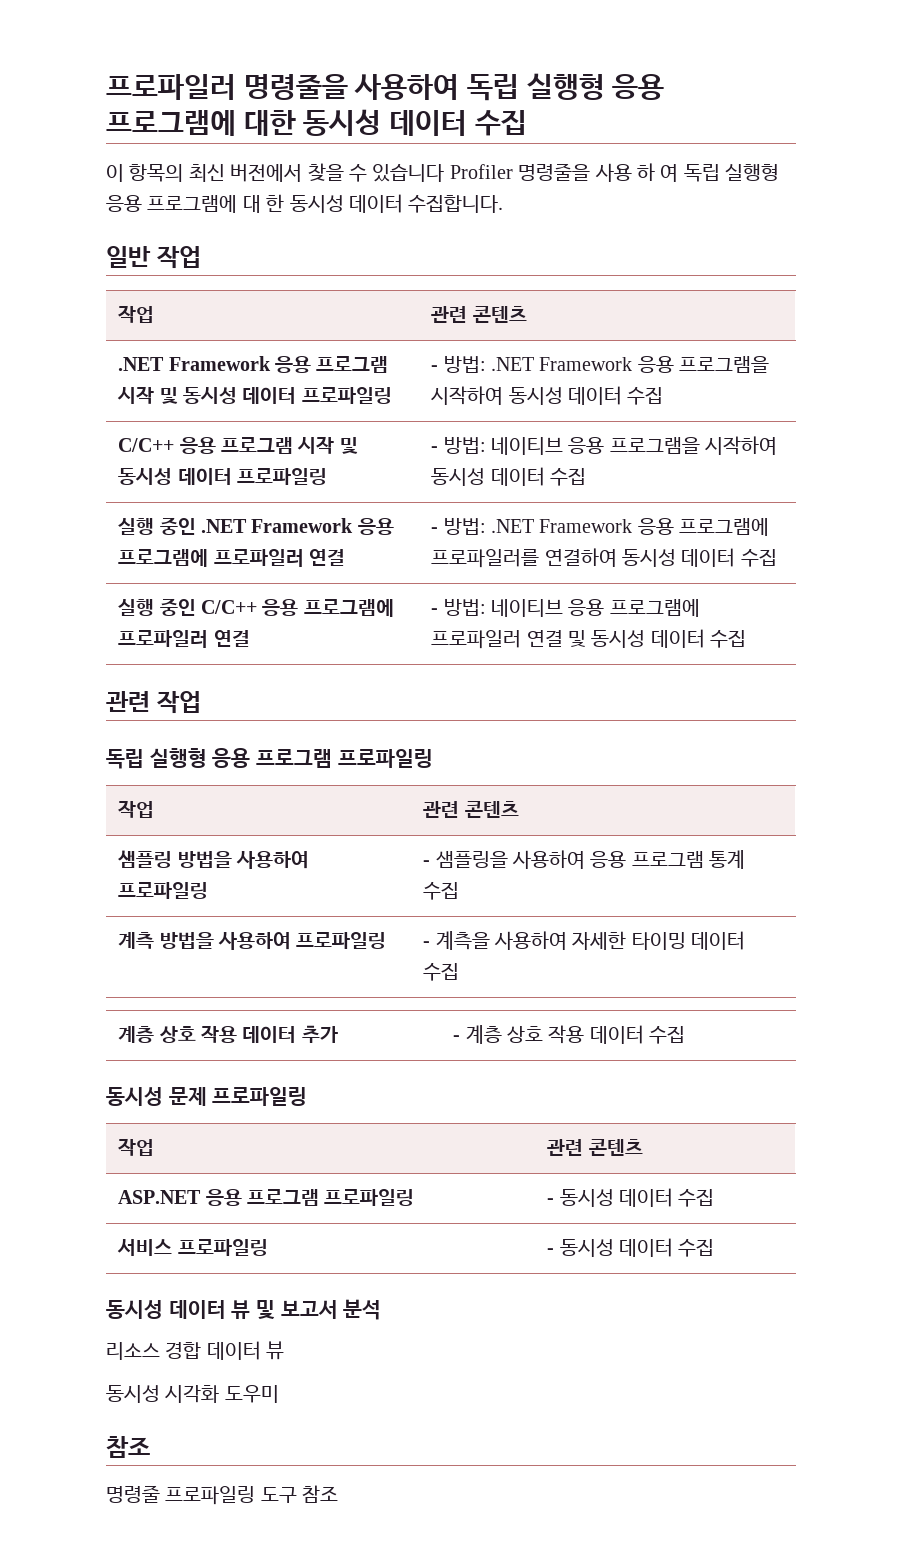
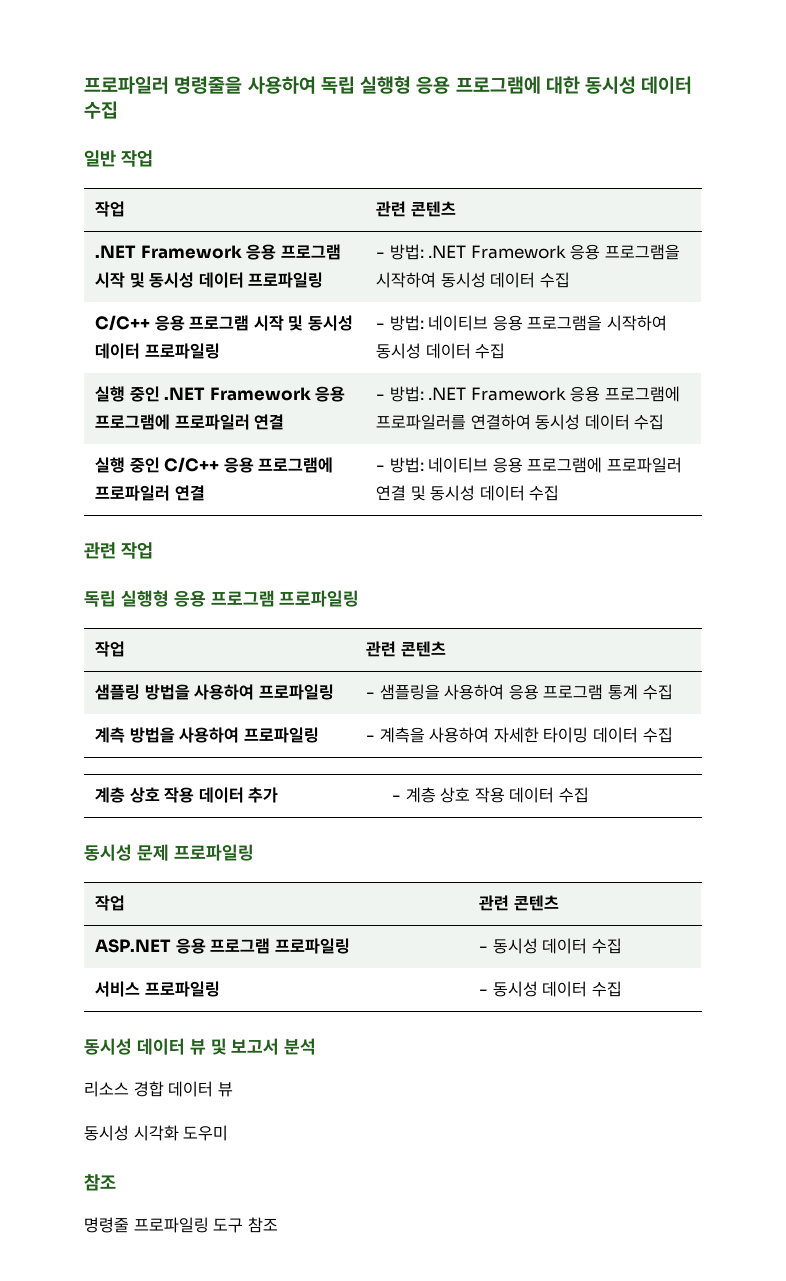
- 이 항목의 최신 버전에서 찾을 수 있습니다 Profiler 명령줄을 사용 하 여 독립 실행형 응용 프로그램에 대 한 동시성 데이터 수집합니다.

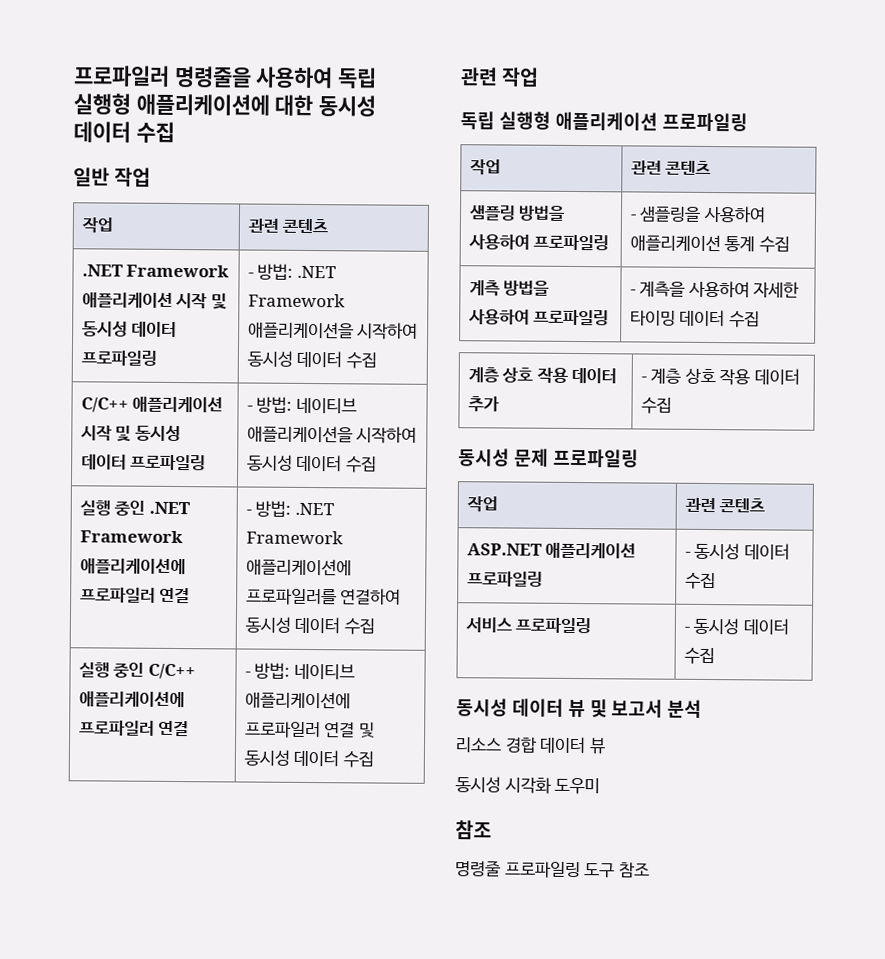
- 프로파일러 명령줄을 사용하여 독립 실행형 응용 프로그램에 대한 동시성 데이터 수집
+ 프로파일러 명령줄을 사용하여 독립 실행형 애플리케이션에 대한 동시성 데이터 수집
- .NET Framework 응용 프로그램 시작 및 동시성 데이터 프로파일링 | - 방법: .NET Framework 응용 프로그램을 시작하여 동시성 데이터 수집
+ .NET Framework 애플리케이션 시작 및 동시성 데이터 프로파일링 | - 방법: .NET Framework 애플리케이션을 시작하여 동시성 데이터 수집
- C/C++ 응용 프로그램 시작 및 동시성 데이터 프로파일링 | - 방법: 네이티브 응용 프로그램을 시작하여 동시성 데이터 수집
+ C/C++ 애플리케이션 시작 및 동시성 데이터 프로파일링 | - 방법: 네이티브 애플리케이션을 시작하여 동시성 데이터 수집
- 실행 중인 .NET Framework 응용 프로그램에 프로파일러 연결 | - 방법: .NET Framework 응용 프로그램에 프로파일러를 연결하여 동시성 데이터 수집
+ 실행 중인 .NET Framework 애플리케이션에 프로파일러 연결 | - 방법: .NET Framework 애플리케이션에 프로파일러를 연결하여 동시성 데이터 수집
- 실행 중인 C/C++ 응용 프로그램에 프로파일러 연결 | - 방법: 네이티브 응용 프로그램에 프로파일러 연결 및 동시성 데이터 수집
+ 실행 중인 C/C++ 애플리케이션에 프로파일러 연결 | - 방법: 네이티브 애플리케이션에 프로파일러 연결 및 동시성 데이터 수집
- 독립 실행형 응용 프로그램 프로파일링
+ 독립 실행형 애플리케이션 프로파일링
- 샘플링 방법을 사용하여 프로파일링 | - 샘플링을 사용하여 응용 프로그램 통계 수집
+ 샘플링 방법을 사용하여 프로파일링 | - 샘플링을 사용하여 애플리케이션 통계 수집
- ASP.NET 응용 프로그램 프로파일링 | - 동시성 데이터 수집
+ ASP.NET 애플리케이션 프로파일링 | - 동시성 데이터 수집

